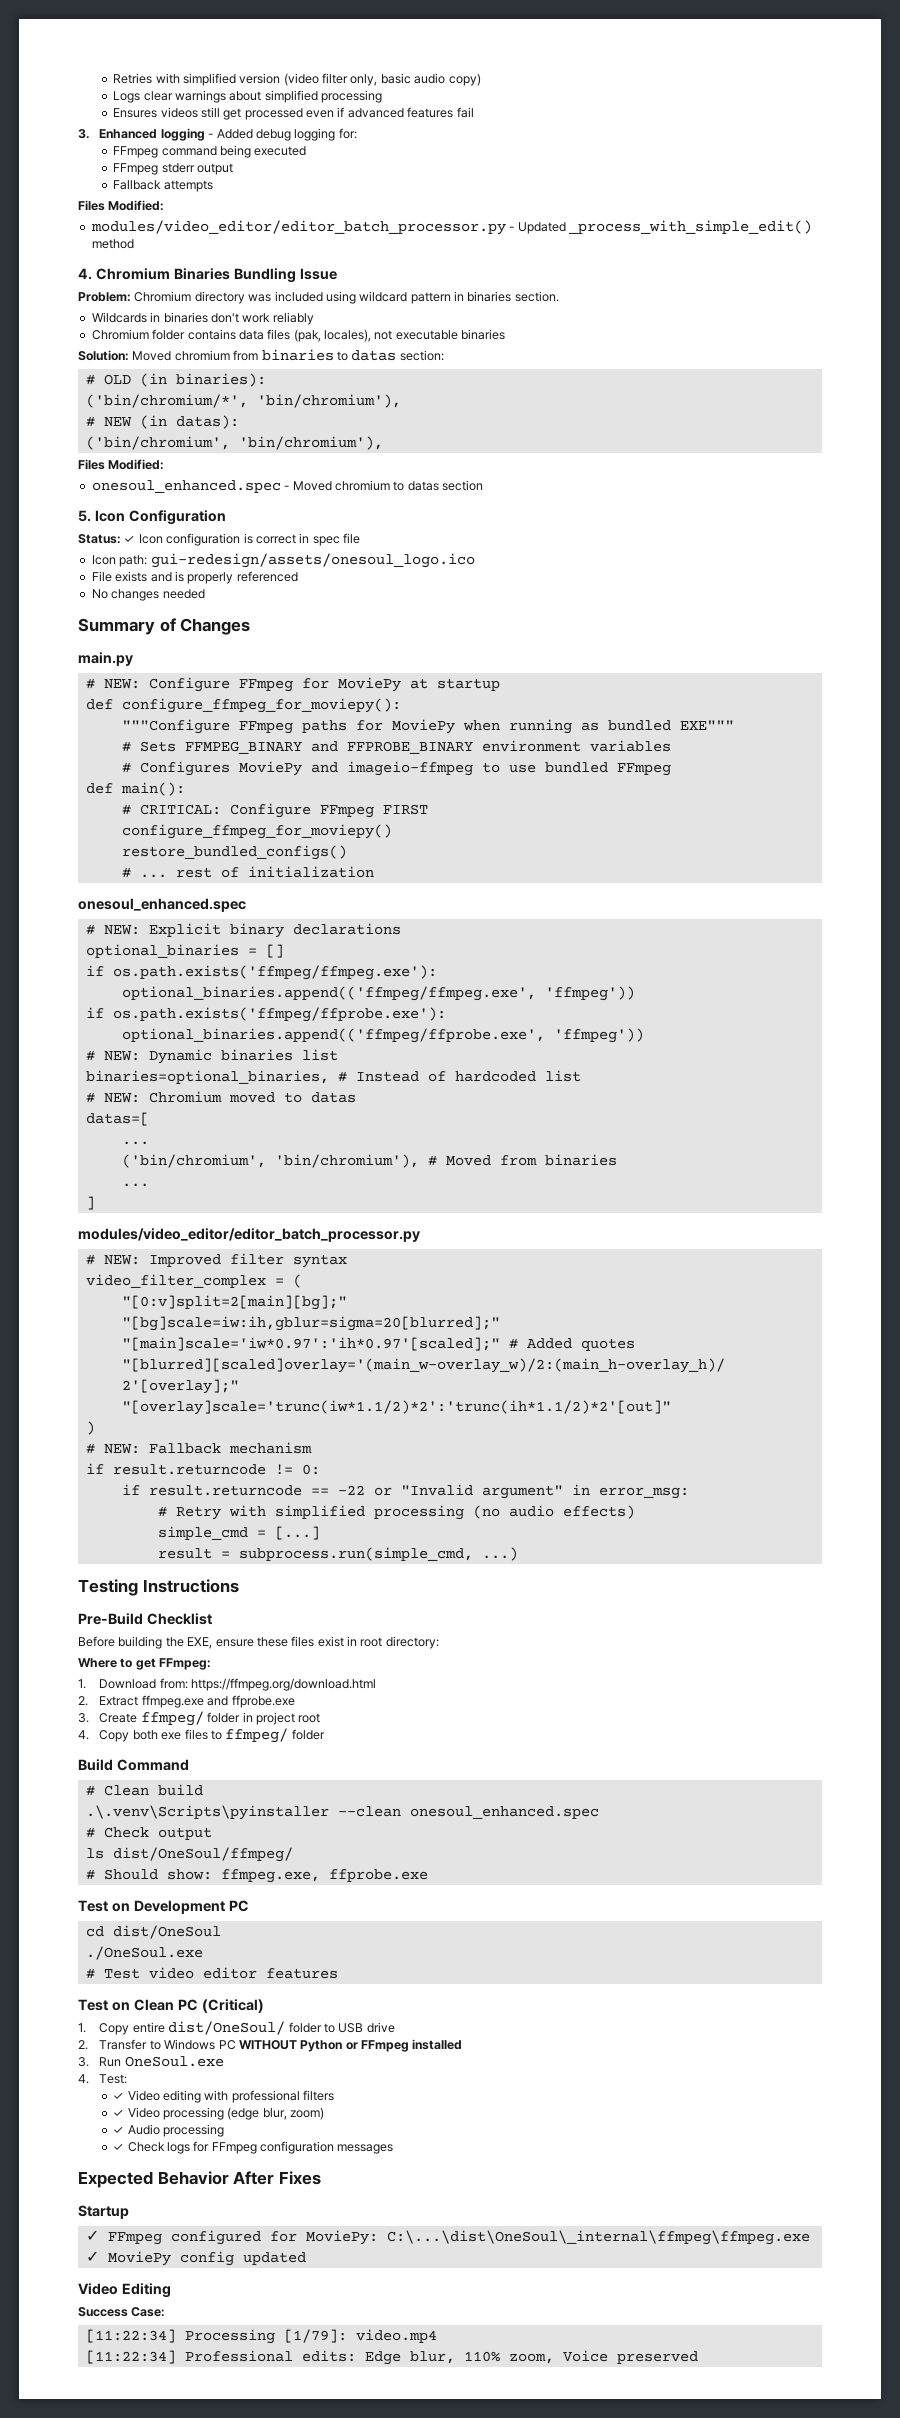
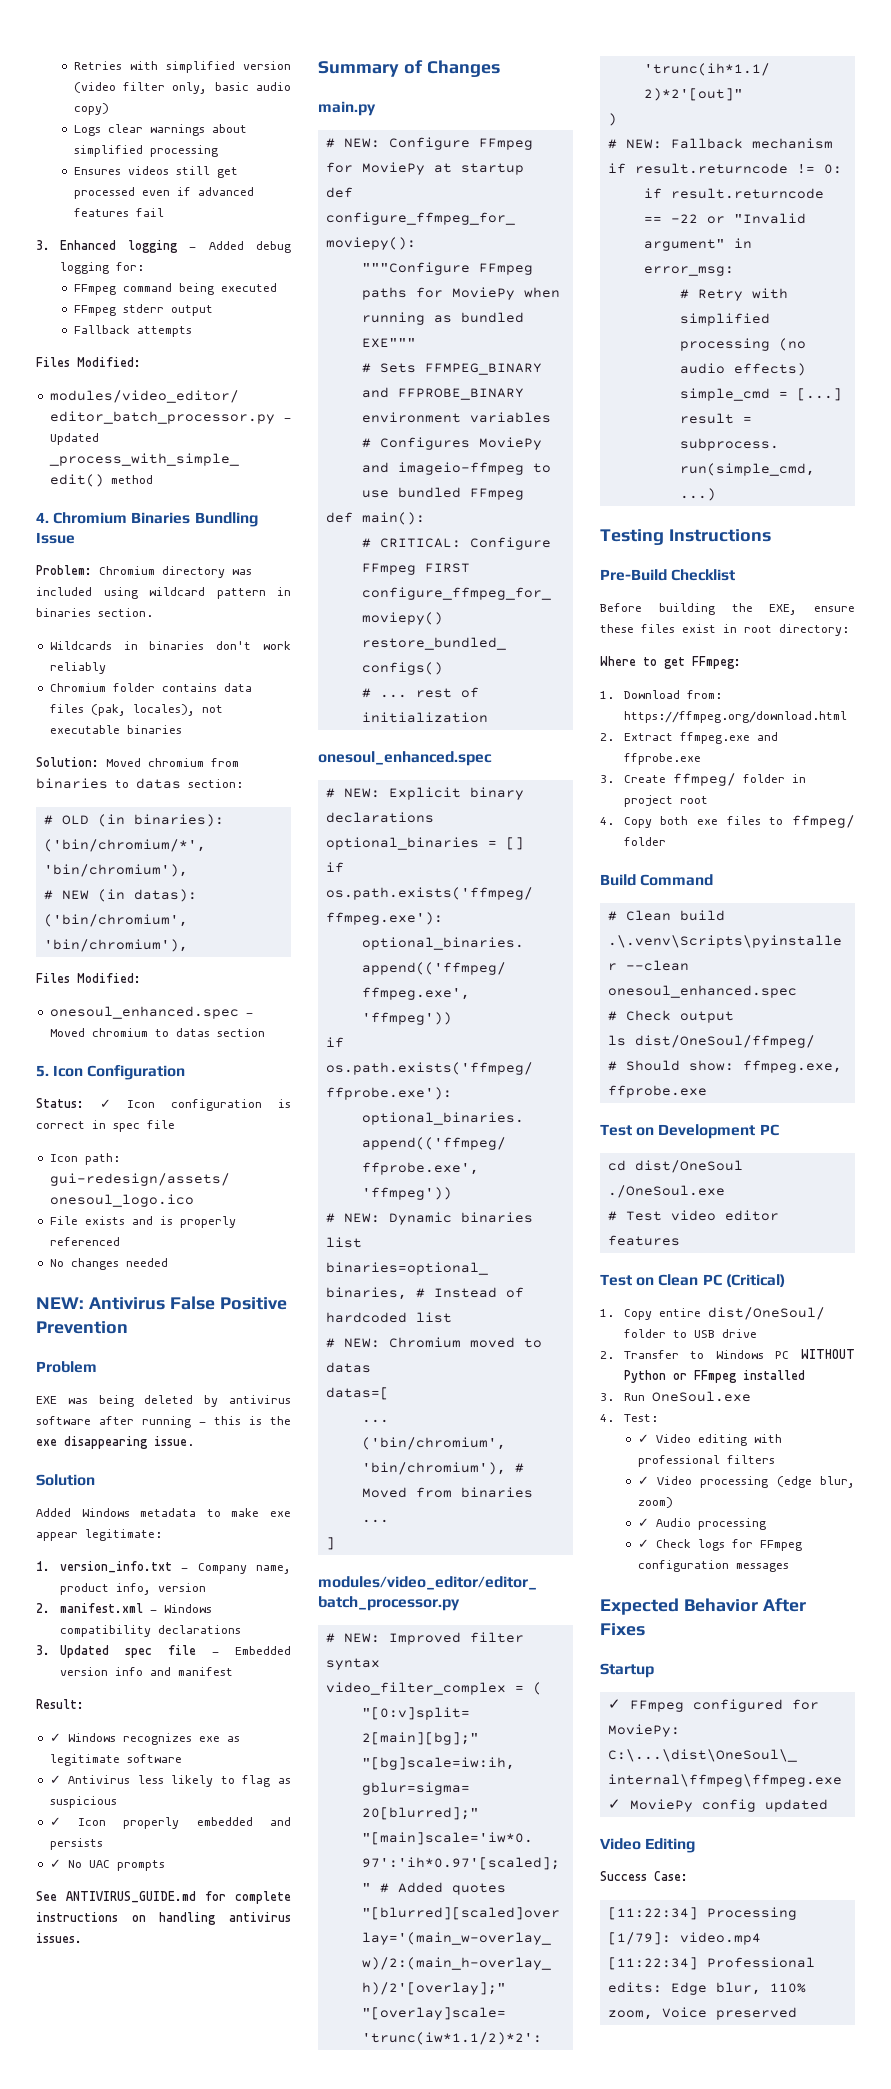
+ NEW: Antivirus False Positive Prevention
+ Problem
+ EXE was being deleted by antivirus software after running - this is the exe disappearing issue.
+ Solution
+ Added Windows metadata to make exe appear legitimate:
+ 1. version_info.txt - Company name, product info, version
+ 2. manifest.xml - Windows compatibility declarations
+ 3. Updated spec file - Embedded version info and manifest
+ Result:
+ ✓ Windows recognizes exe as legitimate software
+ ✓ Antivirus less likely to flag as suspicious
+ ✓ Icon properly embedded and persists
+ ✓ No UAC prompts
+ See ANTIVIRUS_GUIDE.md for complete instructions on handling antivirus issues.

